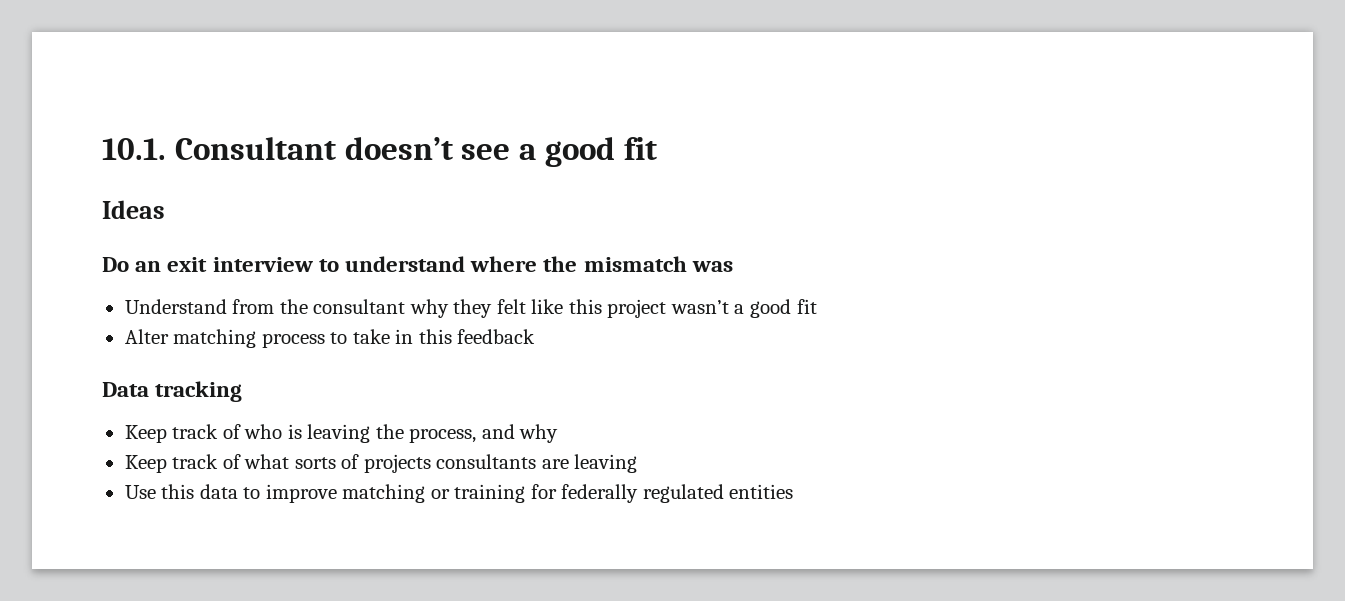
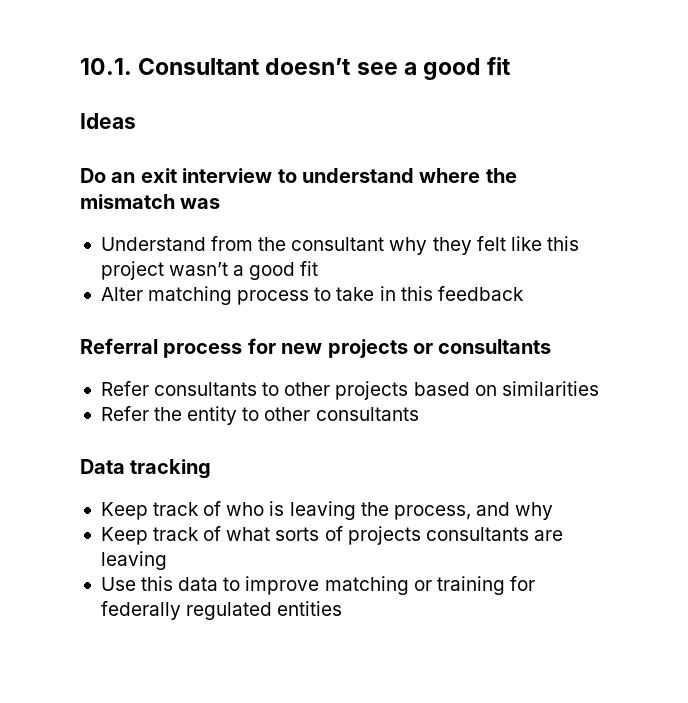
+ Referral process for new projects or consultants
+ Refer consultants to other projects based on similarities
+ Refer the entity to other consultants

